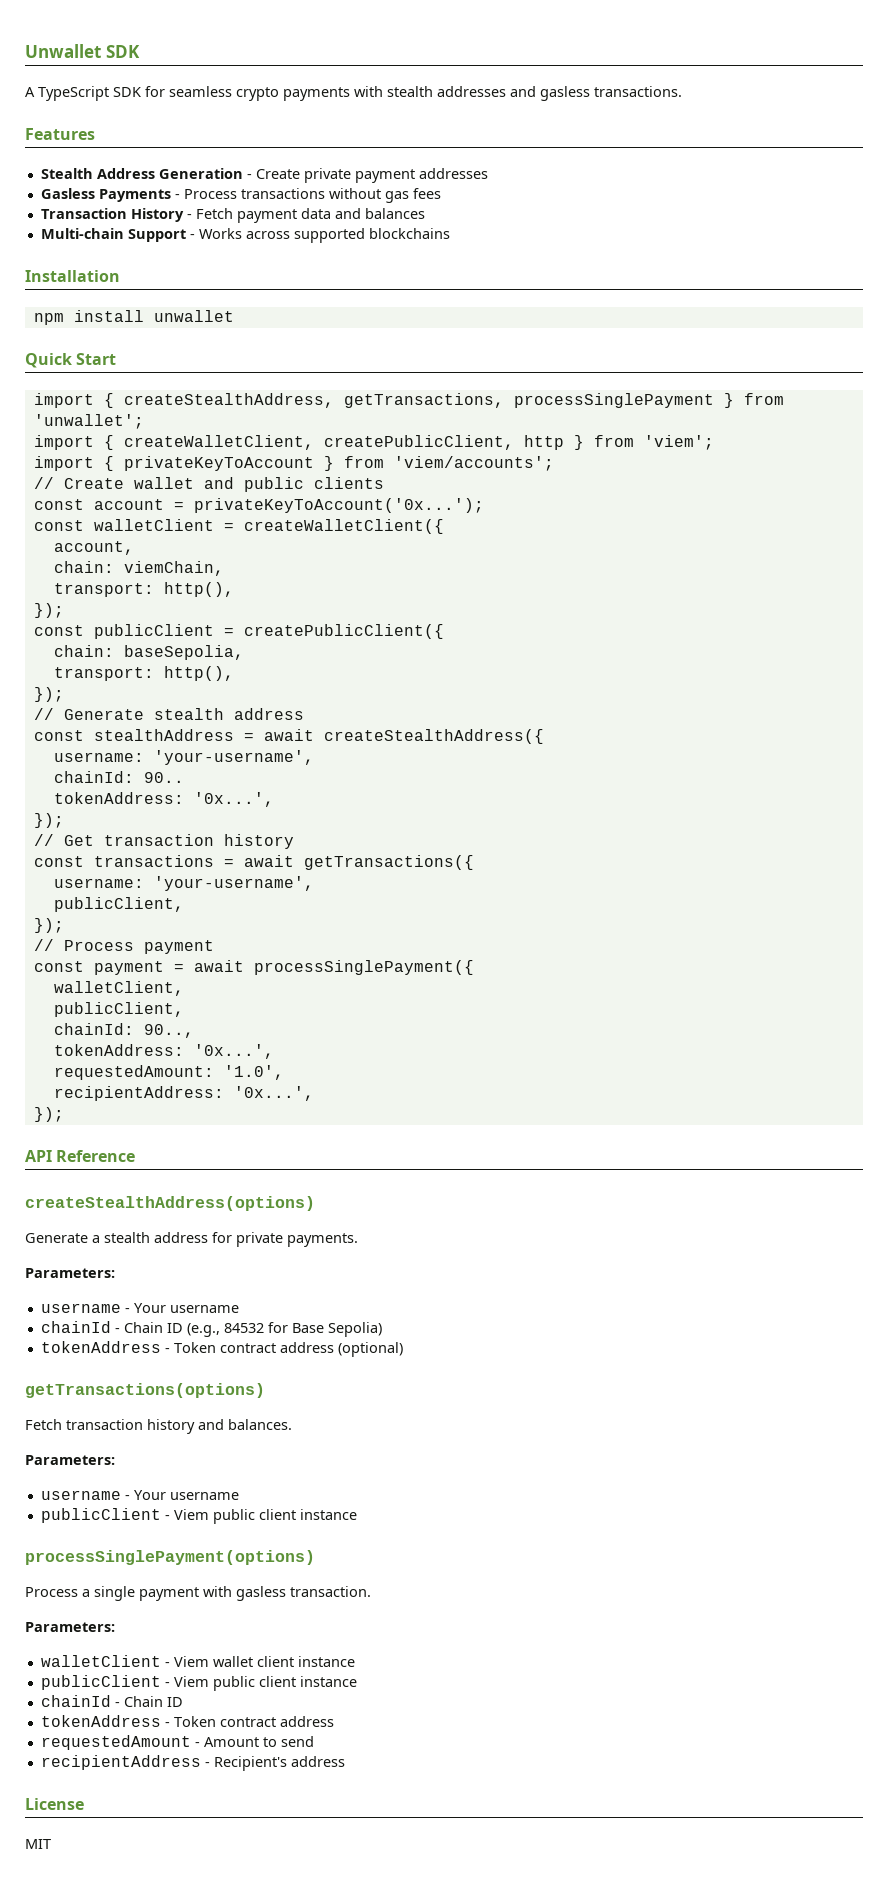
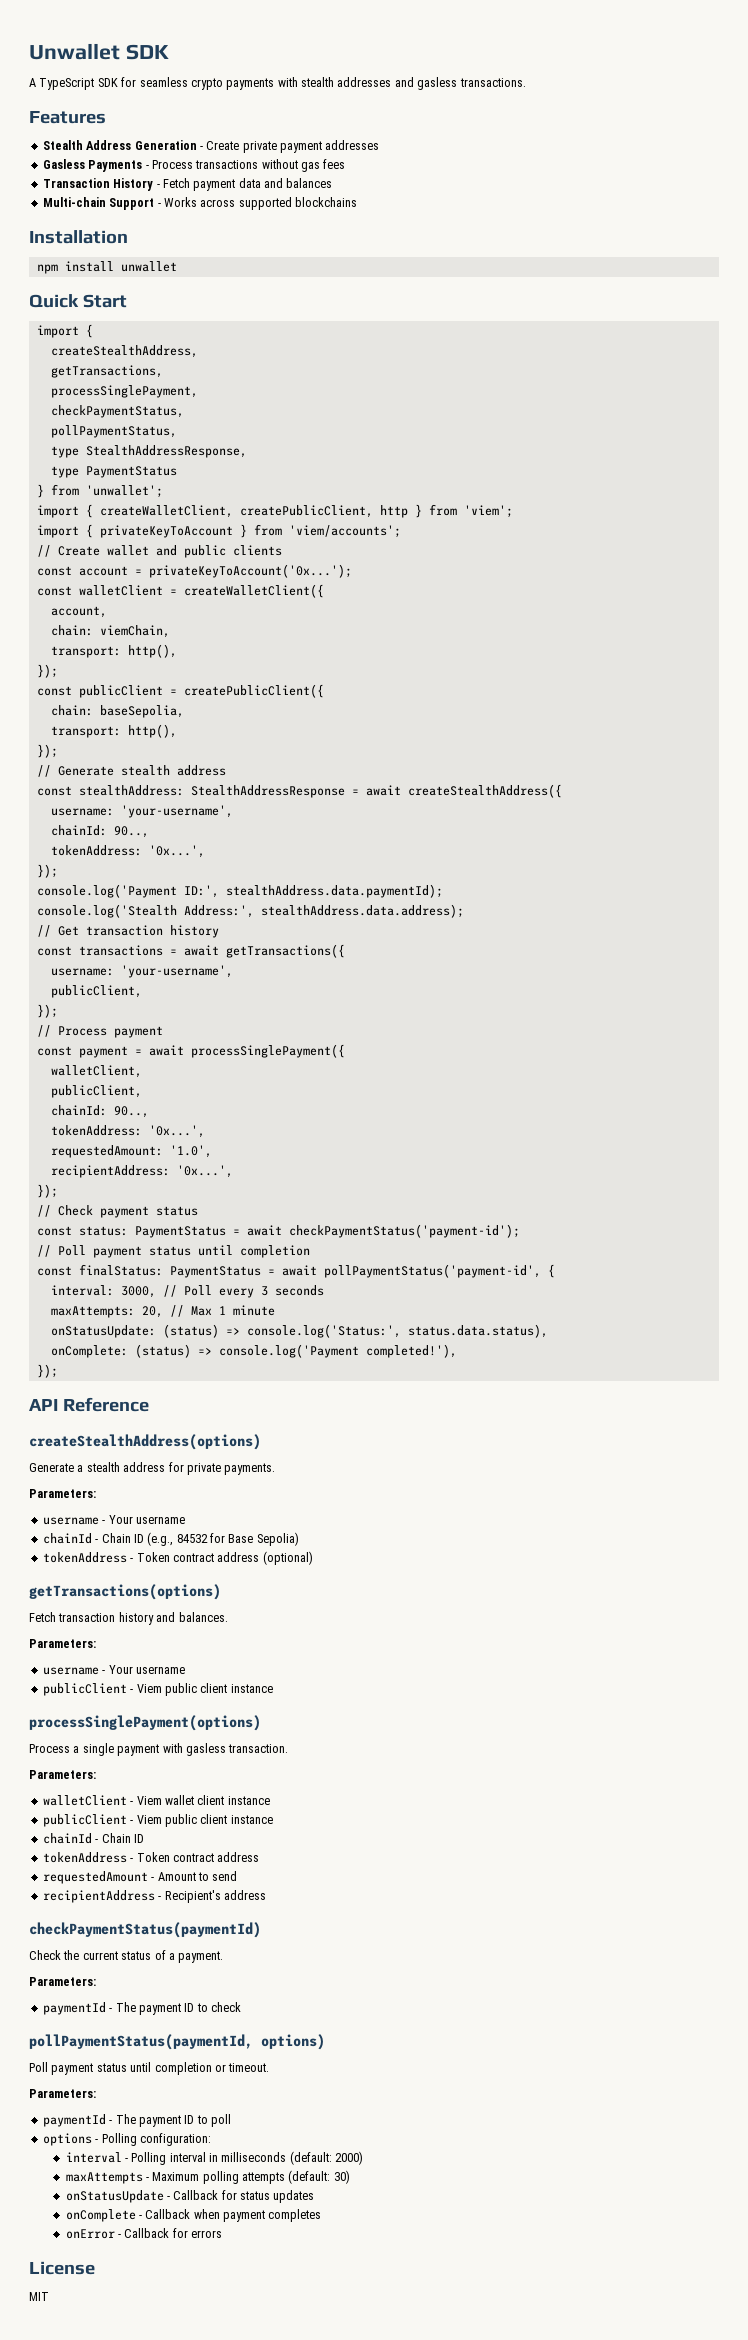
  Quick Start
- import { createStealthAddress, getTransactions, processSinglePayment } from 'unwallet';
+ import {
+ createStealthAddress,
+ getTransactions,
+ processSinglePayment,
+ checkPaymentStatus,
+ pollPaymentStatus,
+ type StealthAddressResponse,
+ type PaymentStatus
+ } from 'unwallet';
- const stealthAddress = await createStealthAddress({
+ const stealthAddress: StealthAddressResponse = await createStealthAddress({
  username: 'your-username',
- chainId: 90..
+ chainId: 90..,
+ console.log('Payment ID:', stealthAddress.data.paymentId);
+ console.log('Stealth Address:', stealthAddress.data.address);
+ // Check payment status
+ const status: PaymentStatus = await checkPaymentStatus('payment-id');
+ // Poll payment status until completion
+ const finalStatus: PaymentStatus = await pollPaymentStatus('payment-id', {
+ interval: 3000, // Poll every 3 seconds
+ maxAttempts: 20, // Max 1 minute
+ onStatusUpdate: (status) => console.log('Status:', status.data.status),
+ onComplete: (status) => console.log('Payment completed!'),
+ });
+ checkPaymentStatus(paymentId)
+ Check the current status of a payment.
+ Parameters:
+ paymentId - The payment ID to check
+ pollPaymentStatus(paymentId, options)
+ Poll payment status until completion or timeout.
+ Parameters:
+ paymentId - The payment ID to poll
+ options - Polling configuration:
+ interval - Polling interval in milliseconds (default: 2000)
+ maxAttempts - Maximum polling attempts (default: 30)
+ onStatusUpdate - Callback for status updates
+ onComplete - Callback when payment completes
+ onError - Callback for errors

